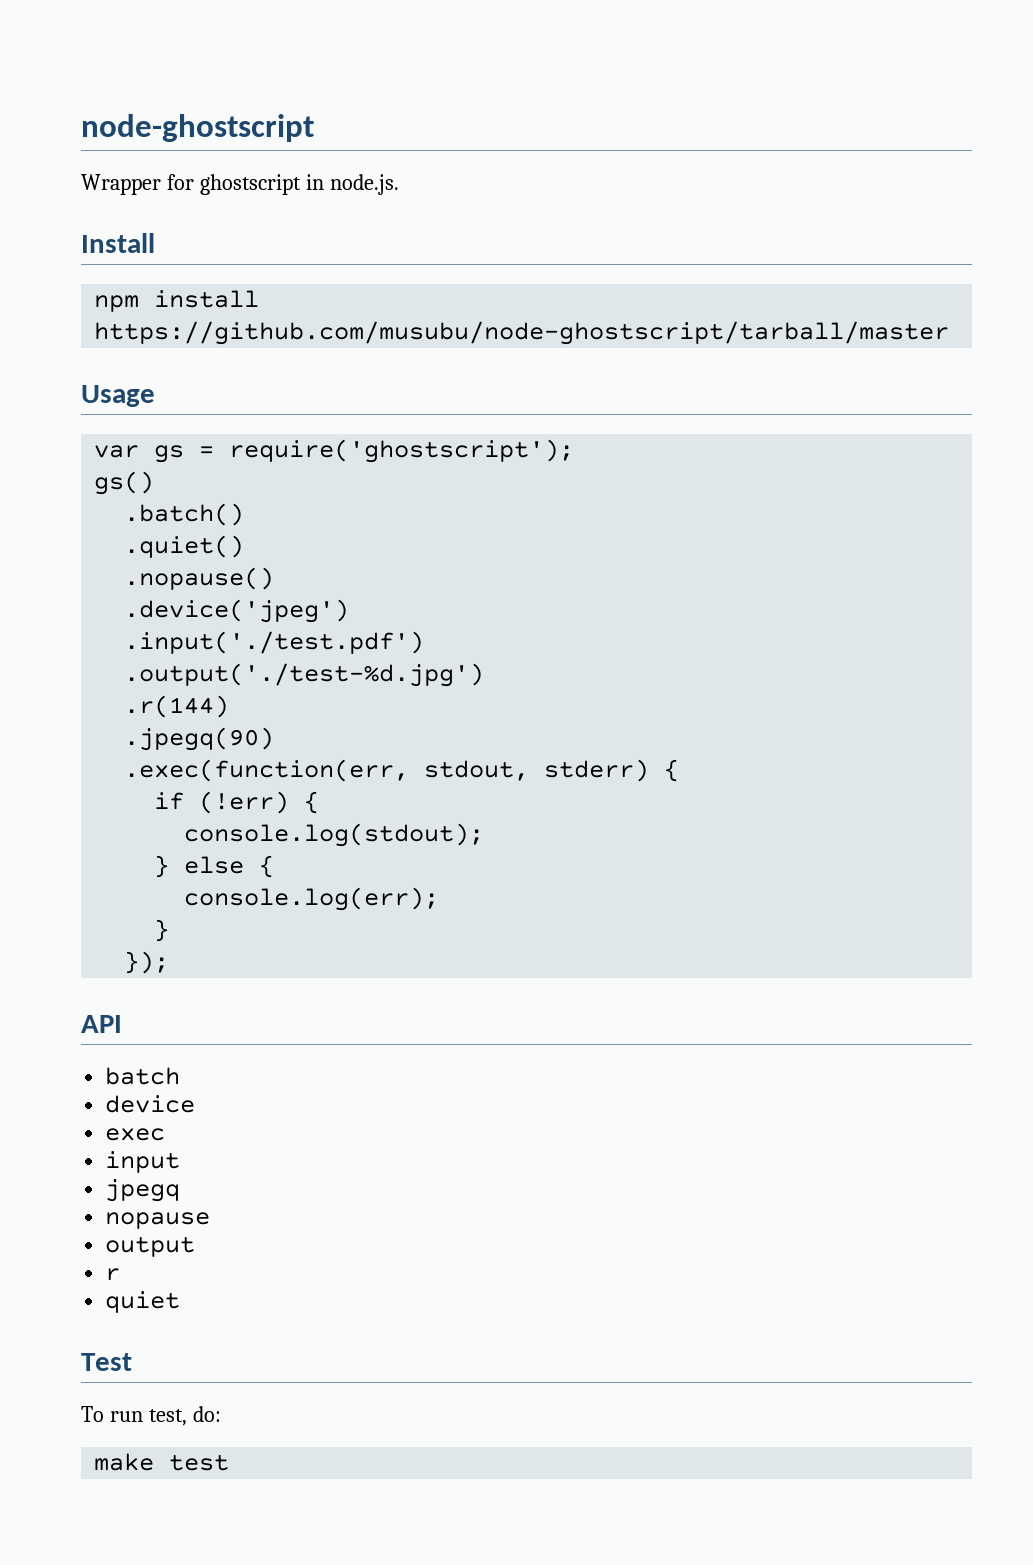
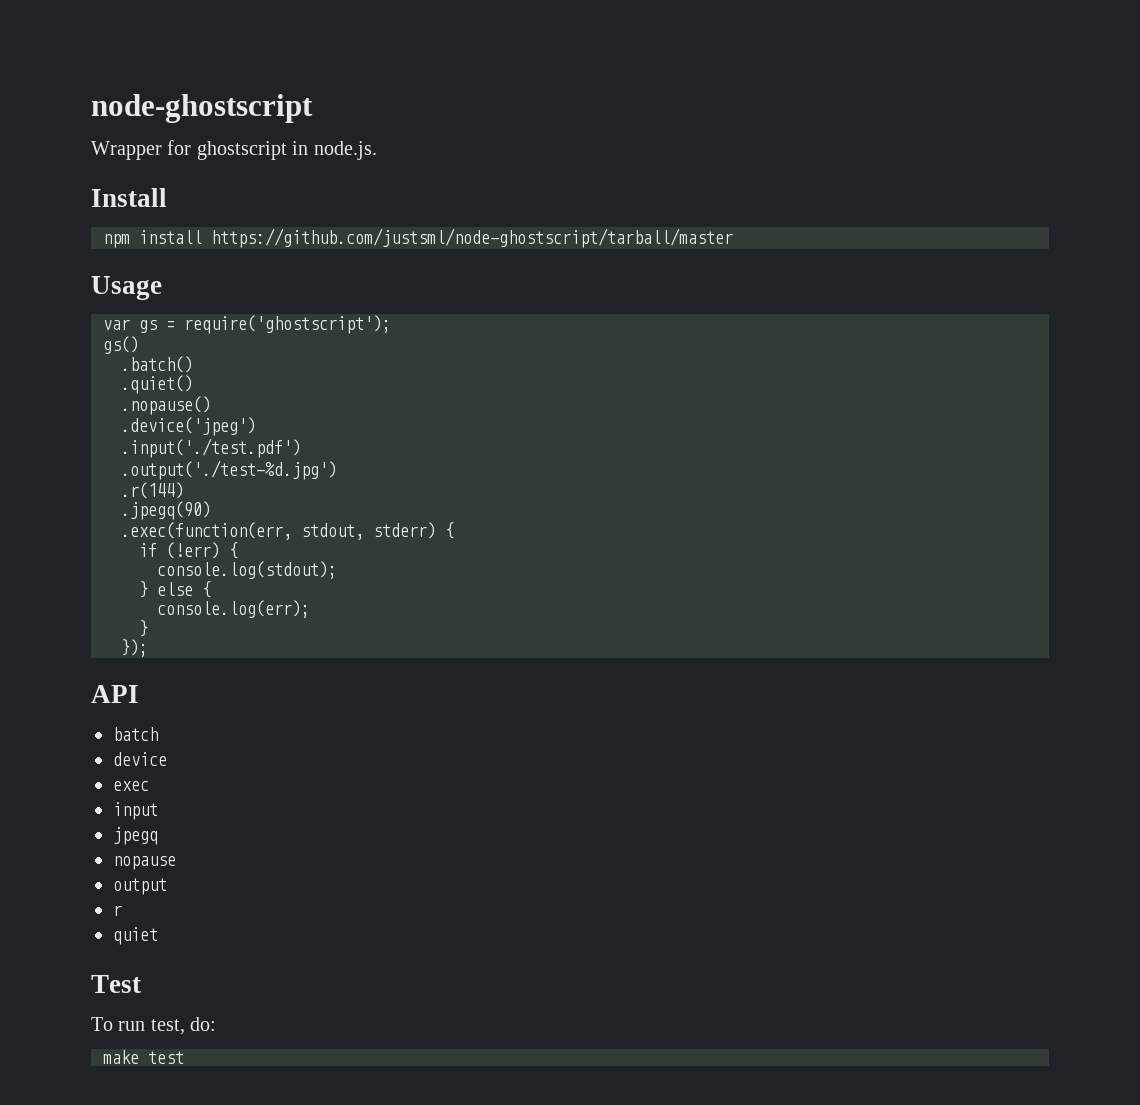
- npm install https://github.com/musubu/node-ghostscript/tarball/master
+ npm install https://github.com/justsml/node-ghostscript/tarball/master

